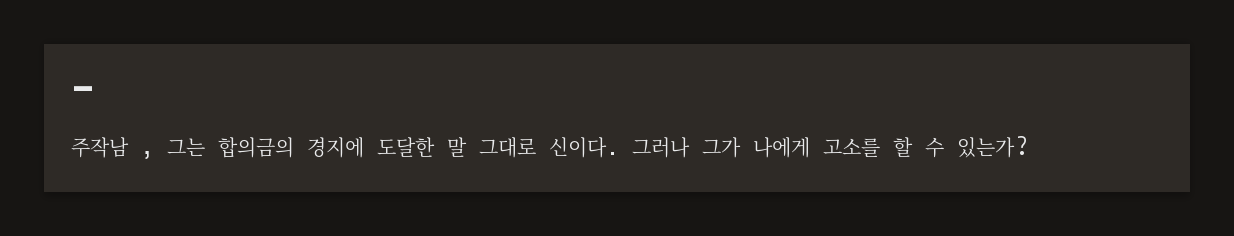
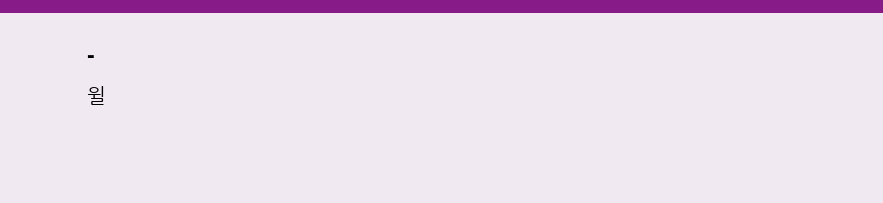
- 주작남 , 그는 합의금의 경지에 도달한 말 그대로 신이다. 그러나 그가 나에게 고소를 할 수 있는가?
+ 윌

